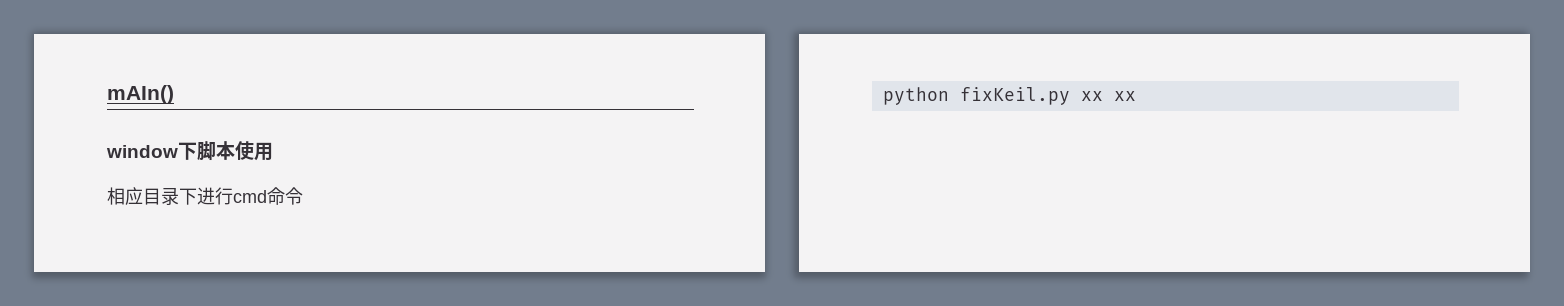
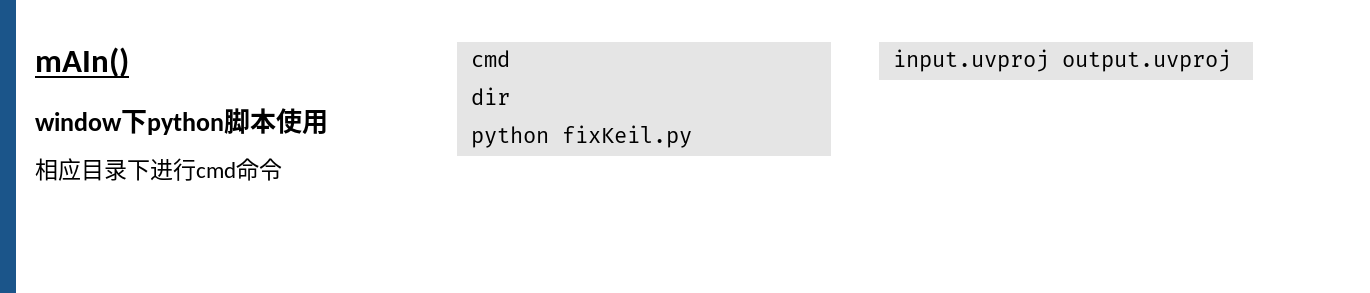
- window下脚本使用
+ window下python脚本使用
  相应目录下进行cmd命令
+ cmd
+ dir
- python fixKeil.py xx xx
+ python fixKeil.py input.uvproj output.uvproj

